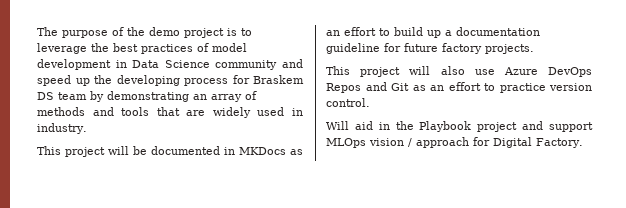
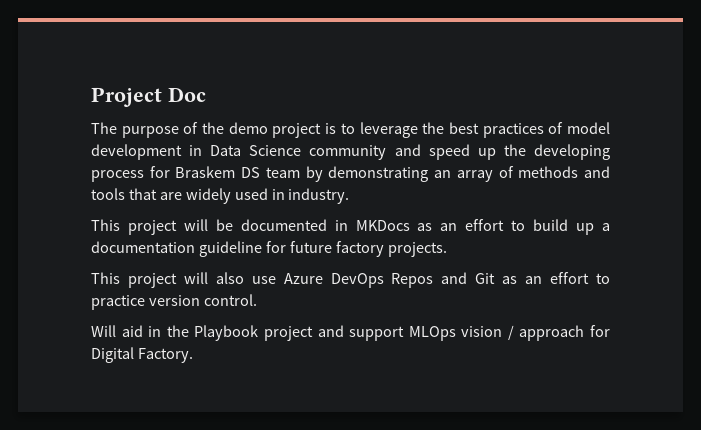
+ Project Doc

